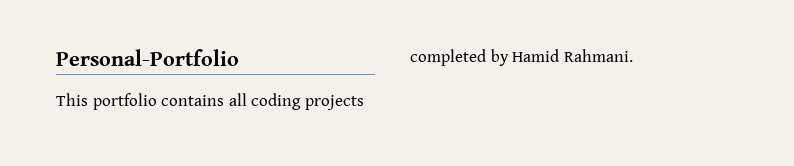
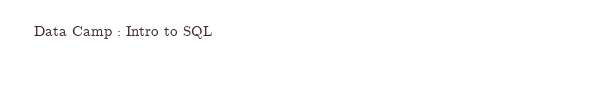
- Personal-Portfolio
- This portfolio contains all coding projects completed by Hamid Rahmani.
+ Data Camp : Intro to SQL

